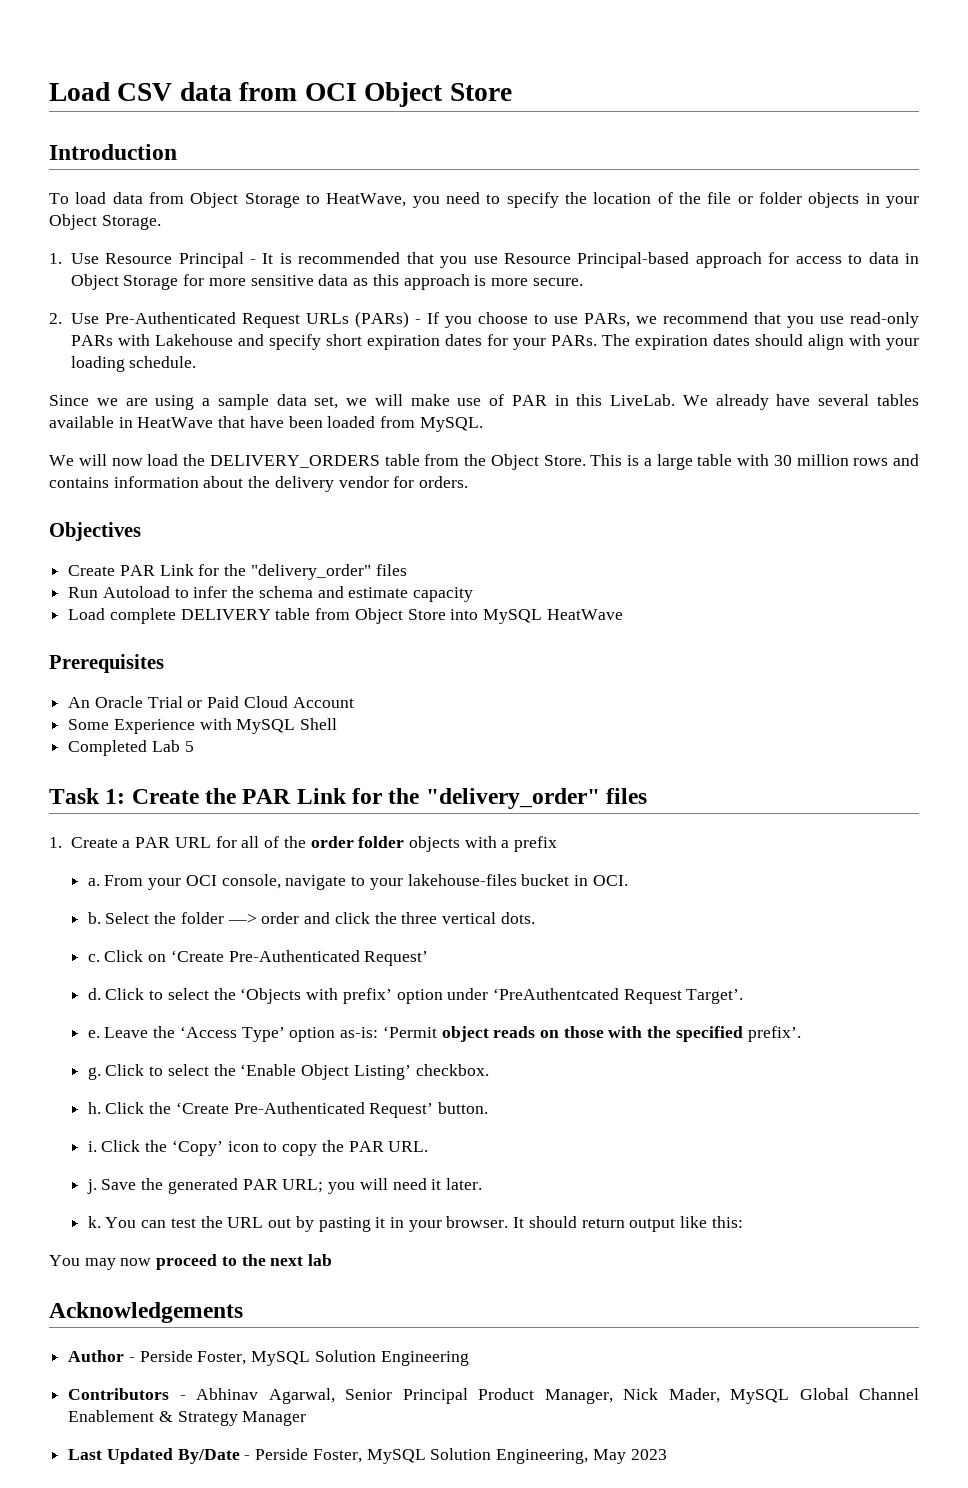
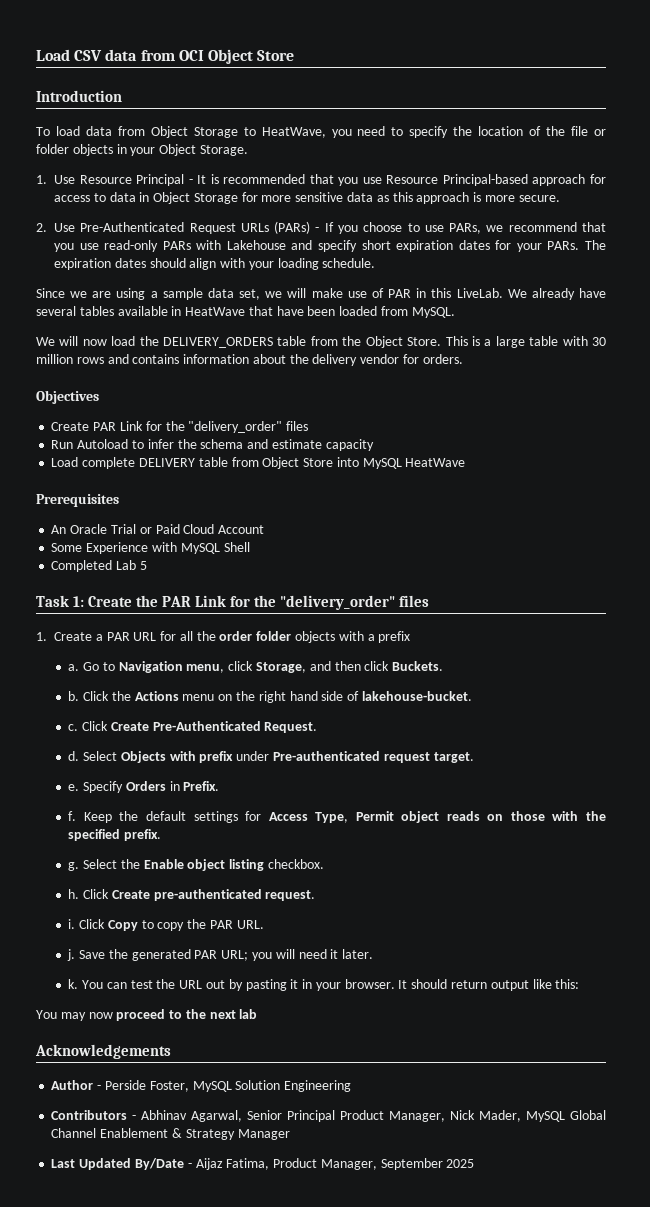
- 1. Create a PAR URL for all of the order folder objects with a prefix
+ 1. Create a PAR URL for all the order folder objects with a prefix
- From your OCI console, navigate to your lakehouse-files bucket in OCI.
- b. Select the folder —> order and click the three vertical dots.
- c. Click on ‘Create Pre-Authenticated Request’
- d. Click to select the ‘Objects with prefix’ option under ‘PreAuthentcated Request Target’.
- e. Leave the ‘Access Type’ option as-is: ‘Permit object reads on those with the specified prefix’.
+ Go to Navigation menu, click Storage, and then click Buckets.
+ b. Click the Actions menu on the right hand side of lakehouse-bucket.
+ c. Click Create Pre-Authenticated Request.
+ d. Select Objects with prefix under Pre-authenticated request target.
+ e. Specify Orders in Prefix.
+ f. Keep the default settings for Access Type, Permit object reads on those with the specified prefix.
- Click to select the ‘Enable Object Listing’ checkbox.
- h. Click the ‘Create Pre-Authenticated Request’ button.
+ Select the Enable object listing checkbox.
+ h. Click Create pre-authenticated request.
- Click the ‘Copy’ icon to copy the PAR URL.
+ Click Copy to copy the PAR URL.
- Last Updated By/Date - Perside Foster, MySQL Solution Engineering, May 2023
+ Last Updated By/Date - Aijaz Fatima, Product Manager, September 2025

